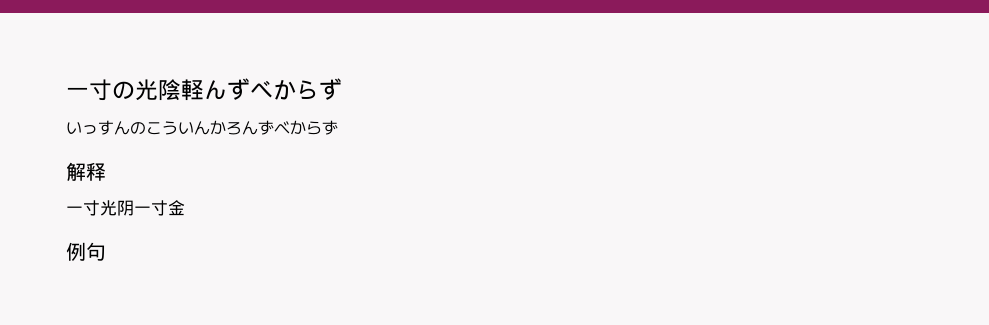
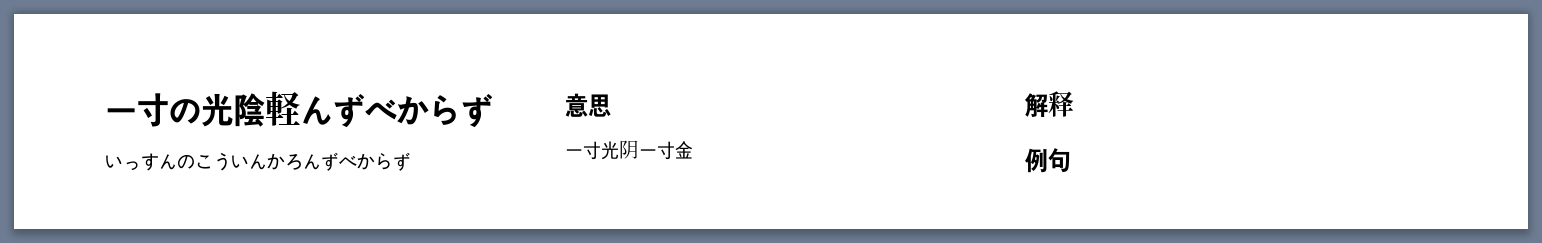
- 解释
+ 意思
+ 解释

